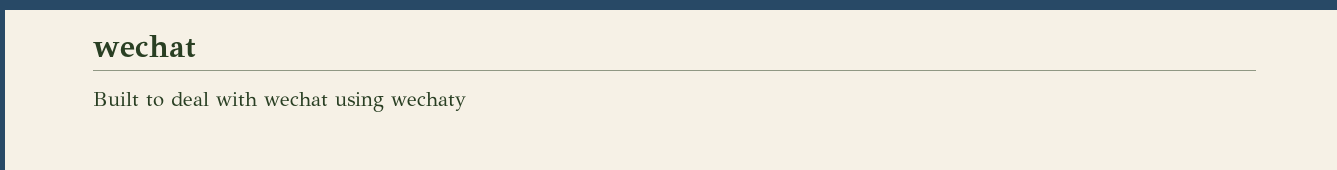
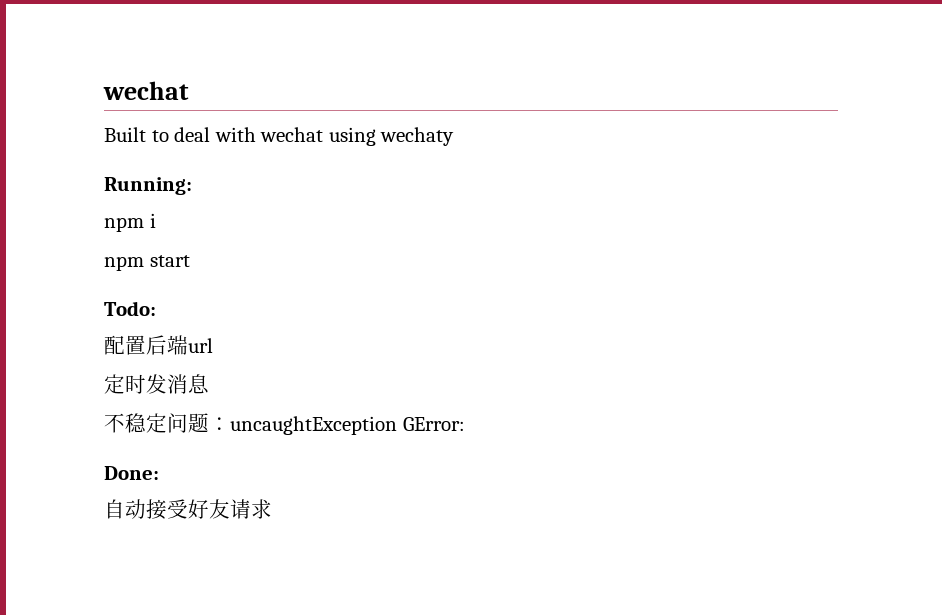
+ Running:
+ npm i
+ npm start
+ Todo:
+ 配置后端url
+ 定时发消息
+ 不稳定问题：uncaughtException GError:
+ Done:
+ 自动接受好友请求

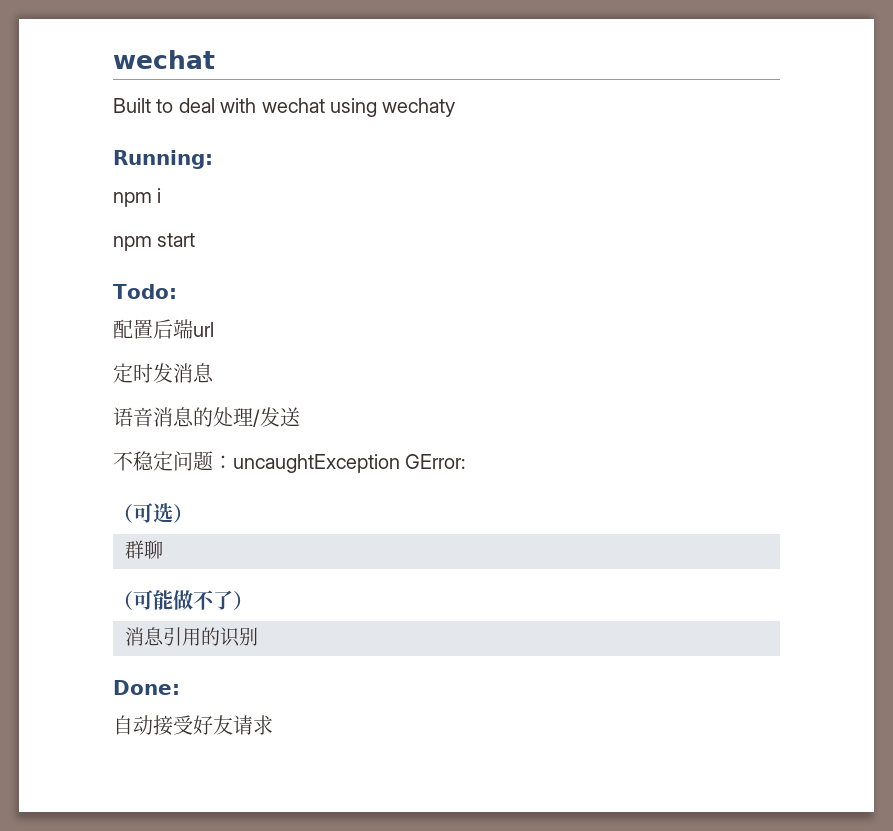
+ 语音消息的处理/发送
+ （可选）
+ 群聊
+ （可能做不了）
+ 消息引用的识别

